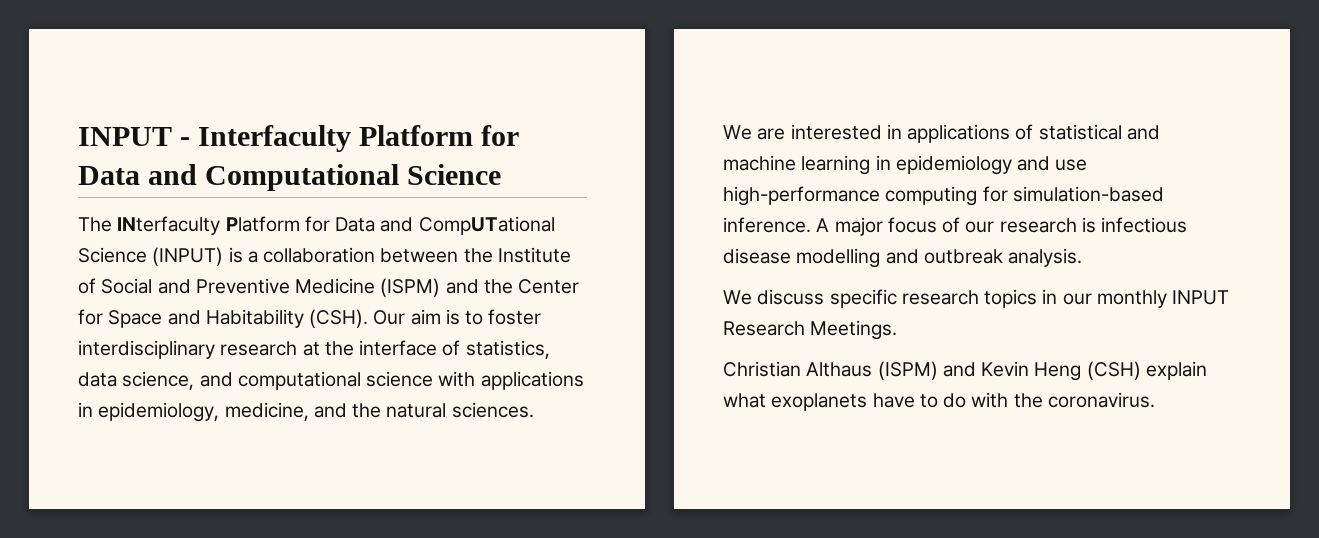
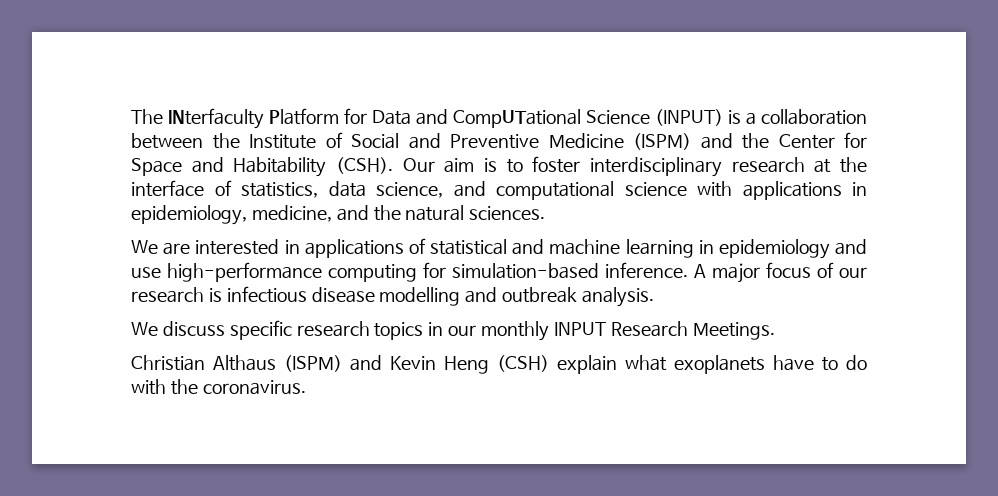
- INPUT - Interfaculty Platform for Data and Computational Science

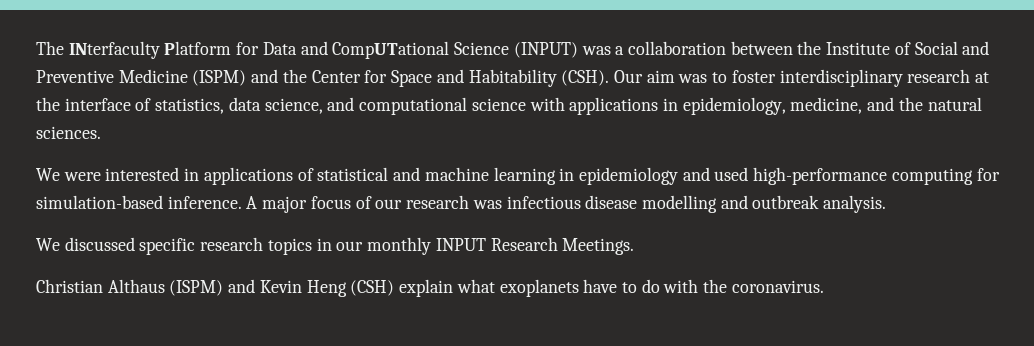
- The INterfaculty Platform for Data and CompUTational Science (INPUT) is a collaboration between the Institute of Social and Preventive Medicine (ISPM) and the Center for Space and Habitability (CSH).
+ The INterfaculty Platform for Data and CompUTational Science (INPUT) was a collaboration between the Institute of Social and Preventive Medicine (ISPM) and the Center for Space and Habitability (CSH).
- Our aim is to foster interdisciplinary research at the interface of statistics, data science, and computational science with applications in epidemiology, medicine, and the natural sciences.
+ Our aim was to foster interdisciplinary research at the interface of statistics, data science, and computational science with applications in epidemiology, medicine, and the natural sciences.
- We are interested in applications of statistical and machine learning in epidemiology and use high-performance computing for simulation-based inference.
+ We were interested in applications of statistical and machine learning in epidemiology and used high-performance computing for simulation-based inference.
- A major focus of our research is infectious disease modelling and outbreak analysis.
+ A major focus of our research was infectious disease modelling and outbreak analysis.
- We discuss specific research topics in our monthly INPUT Research Meetings.
+ We discussed specific research topics in our monthly INPUT Research Meetings.

